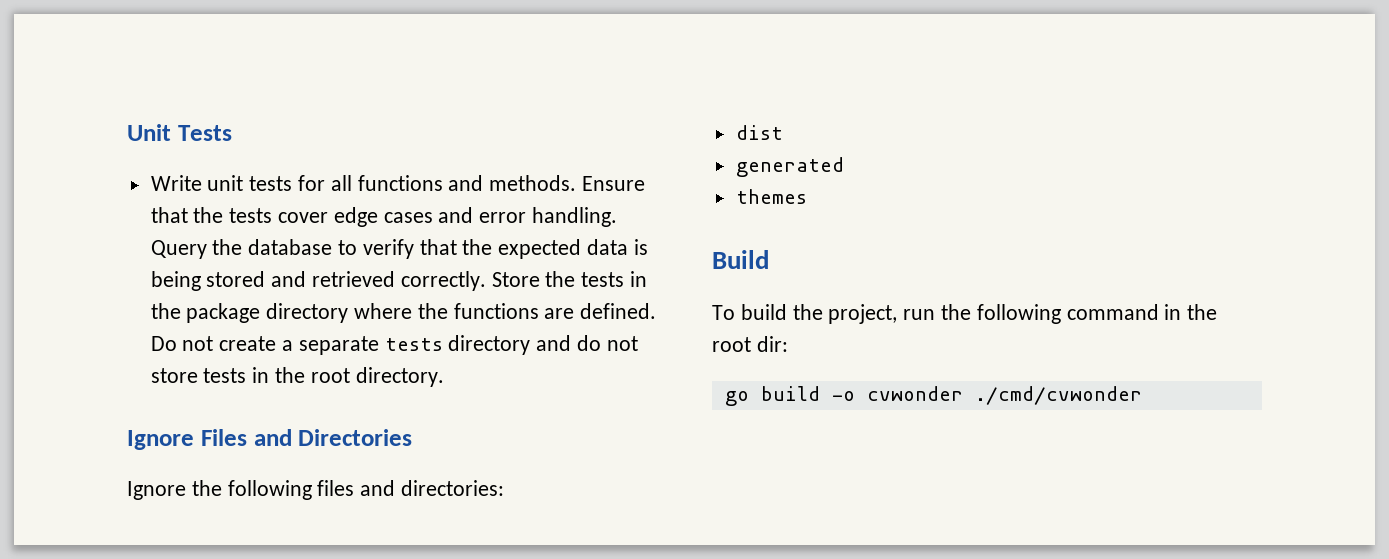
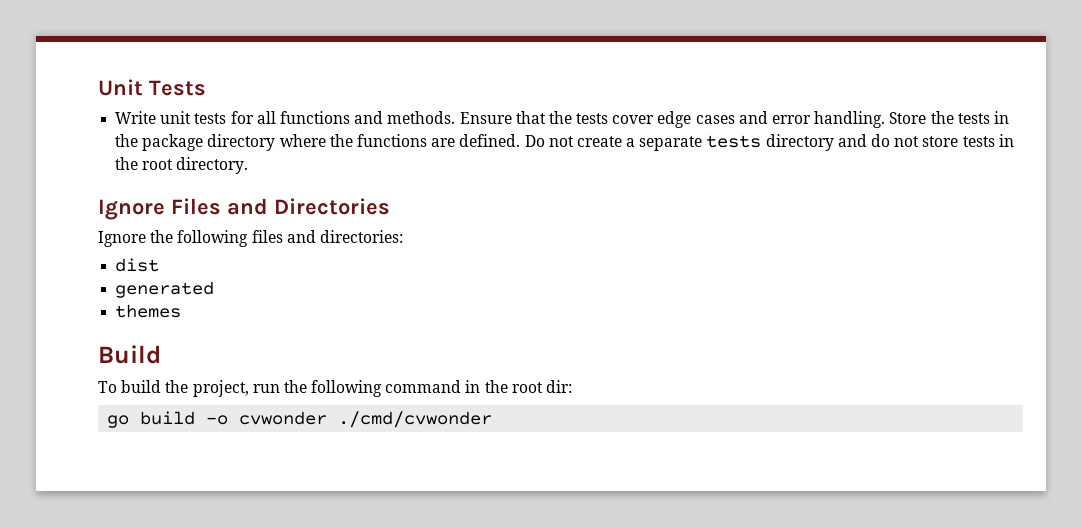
- Query the database to verify that the expected data is being stored and retrieved correctly.

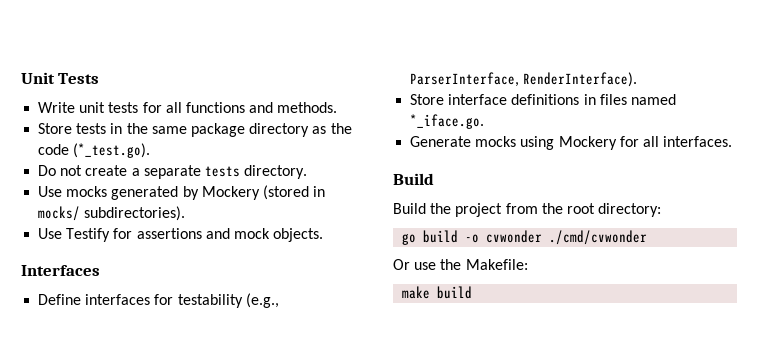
- Write unit tests for all functions and methods. Ensure that the tests cover edge cases and error handling. Store the tests in the package directory where the functions are defined. Do not create a separate tests directory and do not store tests in the root directory.
- Ignore Files and Directories
- Ignore the following files and directories:
- dist
- generated
- themes
+ Write unit tests for all functions and methods.
+ Store tests in the same package directory as the code (*_test.go).
+ Do not create a separate tests directory.
+ Use mocks generated by Mockery (stored in mocks/ subdirectories).
+ Use Testify for assertions and mock objects.
+ Interfaces
+ Define interfaces for testability (e.g., ParserInterface, RenderInterface).
+ Store interface definitions in files named *_iface.go.
+ Generate mocks using Mockery for all interfaces.
  Build
- To build the project, run the following command in the root dir:
+ Build the project from the root directory:
+ Or use the Makefile:
+ make build

